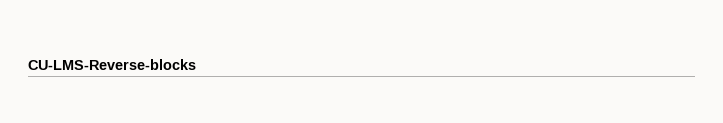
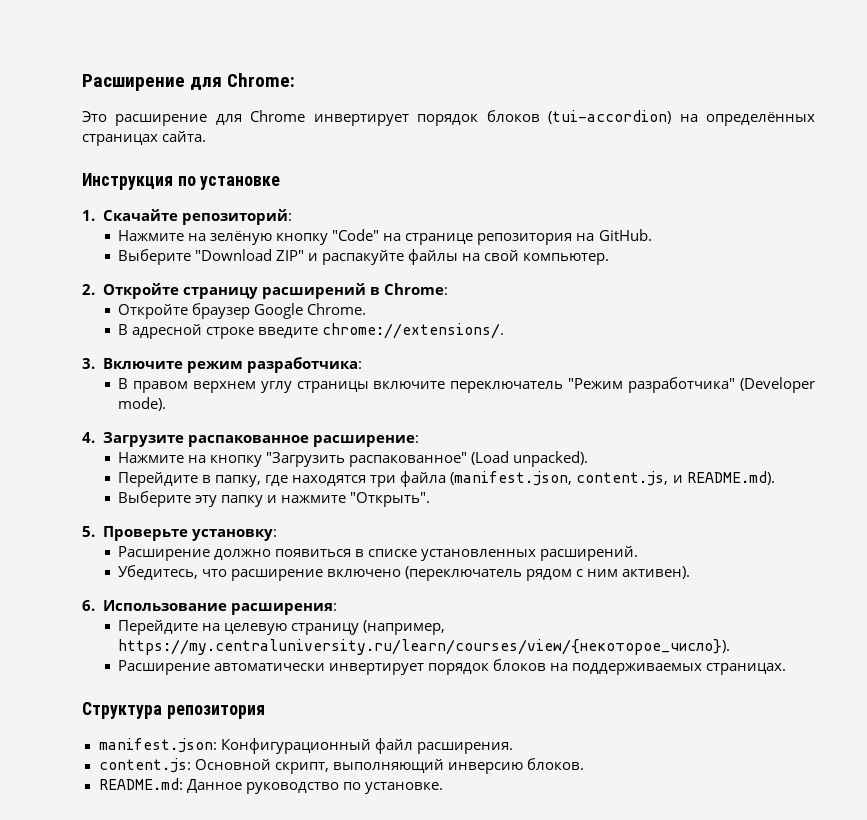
- CU-LMS-Reverse-blocks
+ Расширение для Chrome:
+ Это расширение для Chrome инвертирует порядок блоков (tui-accordion) на определённых страницах сайта.
+ Инструкция по установке
+ 1. Скачайте репозиторий:
+ Нажмите на зелёную кнопку "Code" на странице репозитория на GitHub.
+ Выберите "Download ZIP" и распакуйте файлы на свой компьютер.
+ 2. Откройте страницу расширений в Chrome:
+ Откройте браузер Google Chrome.
+ В адресной строке введите chrome://extensions/.
+ 3. Включите режим разработчика:
+ В правом верхнем углу страницы включите переключатель "Режим разработчика" (Developer mode).
+ 4. Загрузите распакованное расширение:
+ Нажмите на кнопку "Загрузить распакованное" (Load unpacked).
+ Перейдите в папку, где находятся три файла (manifest.json, content.js, и README.md).
+ Выберите эту папку и нажмите "Открыть".
+ 5. Проверьте установку:
+ Расширение должно появиться в списке установленных расширений.
+ Убедитесь, что расширение включено (переключатель рядом с ним активен).
+ 6. Использование расширения:
+ Перейдите на целевую страницу (например, https://my.centraluniversity.ru/learn/courses/view/{некоторое_число}).
+ Расширение автоматически инвертирует порядок блоков на поддерживаемых страницах.
+ Структура репозитория
+ manifest.json: Конфигурационный файл расширения.
+ content.js: Основной скрипт, выполняющий инверсию блоков.
+ README.md: Данное руководство по установке.

